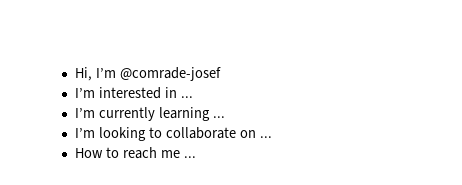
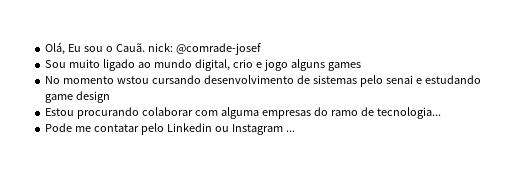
- Hi, I’m @comrade-josef
- I’m interested in ...
- I’m currently learning ...
- I’m looking to collaborate on ...
- How to reach me ...
+ Olá, Eu sou o Cauã. nick: @comrade-josef
+ Sou muito ligado ao mundo digital, crio e jogo alguns games
+ No momento wstou cursando desenvolvimento de sistemas pelo senai e estudando game design
+ Estou procurando colaborar com alguma empresas do ramo de tecnologia...
+ Pode me contatar pelo Linkedin ou Instagram ...

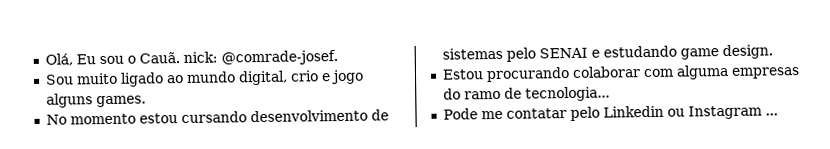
- Olá, Eu sou o Cauã. nick: @comrade-josef
+ Olá, Eu sou o Cauã. nick: @comrade-josef.
- Sou muito ligado ao mundo digital, crio e jogo alguns games
+ Sou muito ligado ao mundo digital, crio e jogo alguns games.
- No momento wstou cursando desenvolvimento de sistemas pelo senai e estudando game design
+ No momento estou cursando desenvolvimento de sistemas pelo SENAI e estudando game design.

